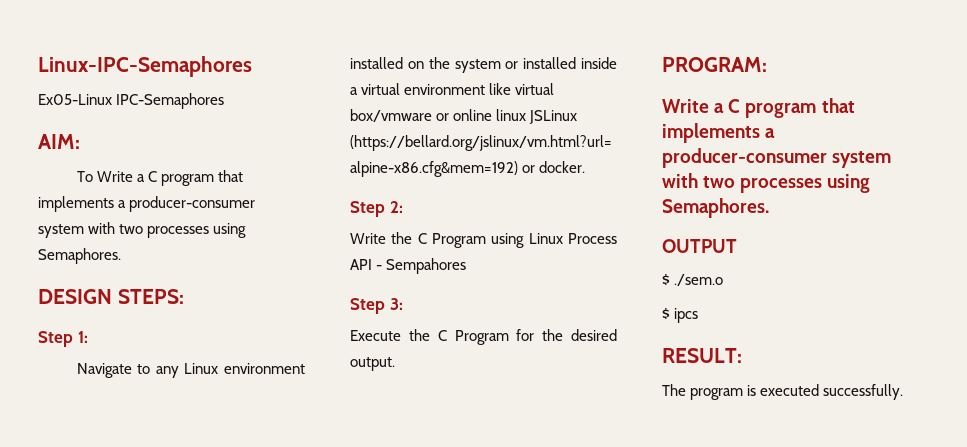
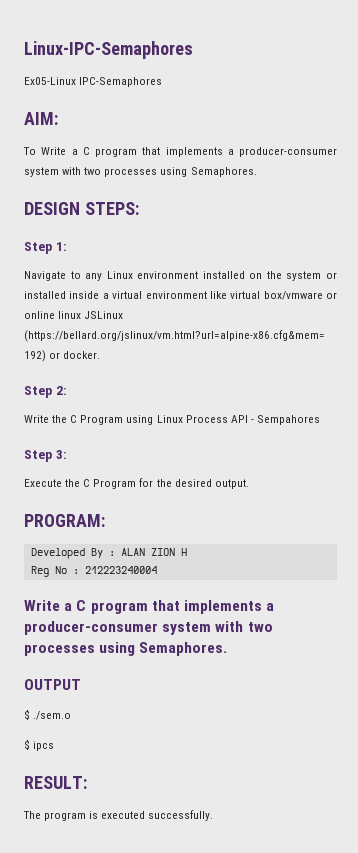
+ Developed By : ALAN ZION H
+ Reg No : 212223240004

